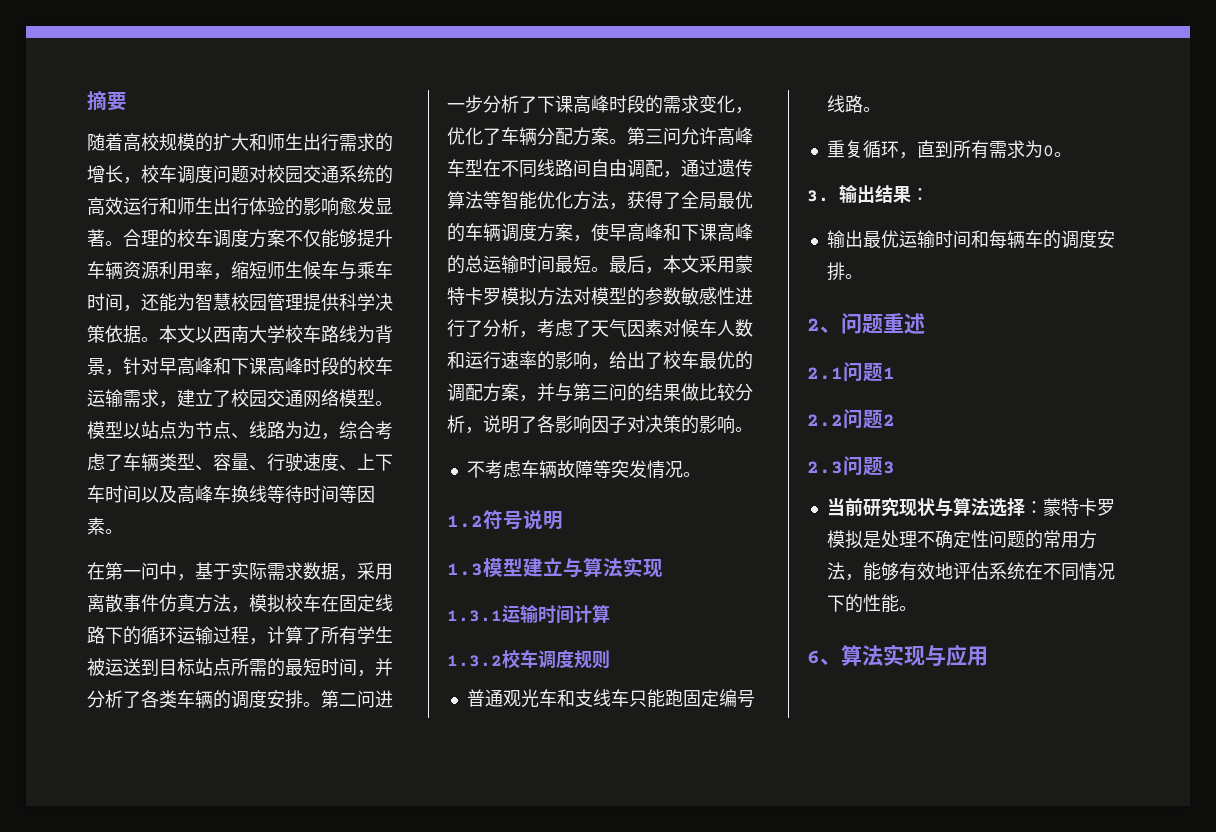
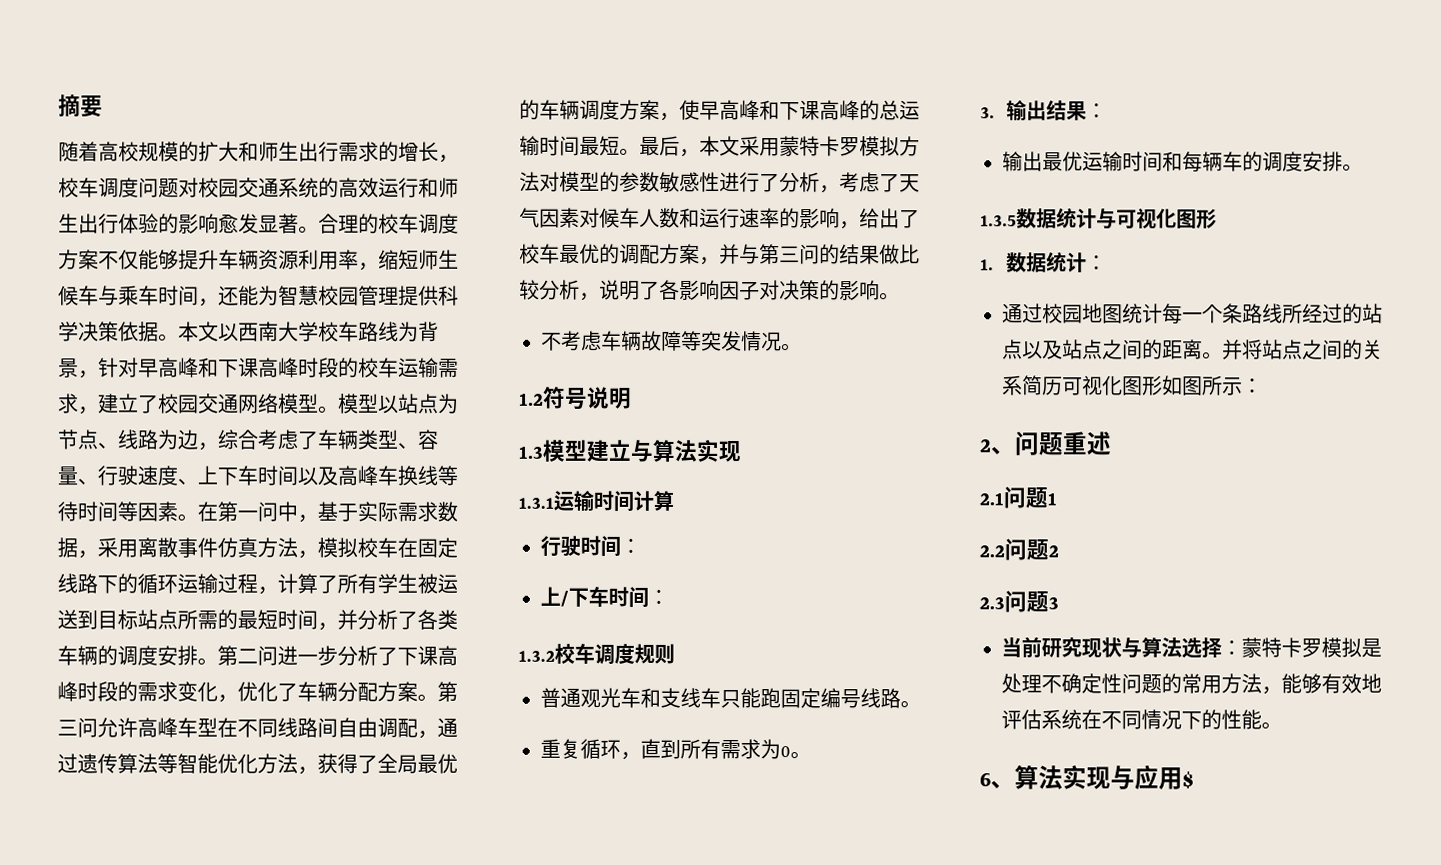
- 模型以站点为节点、线路为边，综合考虑了车辆类型、容量、行驶速度、上下车时间以及高峰车换线等待时间等因素。
- 在第一问中，基于实际需求数据，采用离散事件仿真方法，模拟校车在固定线路下的循环运输过程，计算了所有学生被运送到目标站点所需的最短时间，并分析了各类车辆的调度安排。
+ 模型以站点为节点、线路为边，综合考虑了车辆类型、容量、行驶速度、上下车时间以及高峰车换线等待时间等因素。在第一问中，基于实际需求数据，采用离散事件仿真方法，模拟校车在固定线路下的循环运输过程，计算了所有学生被运送到目标站点所需的最短时间，并分析了各类车辆的调度安排。
+ 行驶时间：
+ 上/下车时间：
+ 1.3.5数据统计与可视化图形
+ 1.数据统计：
+ 通过校园地图统计每一个条路线所经过的站点以及站点之间的距离。并将站点之间的关系简历可视化图形如图所示：
- 6、算法实现与应用
+ 6、算法实现与应用$

